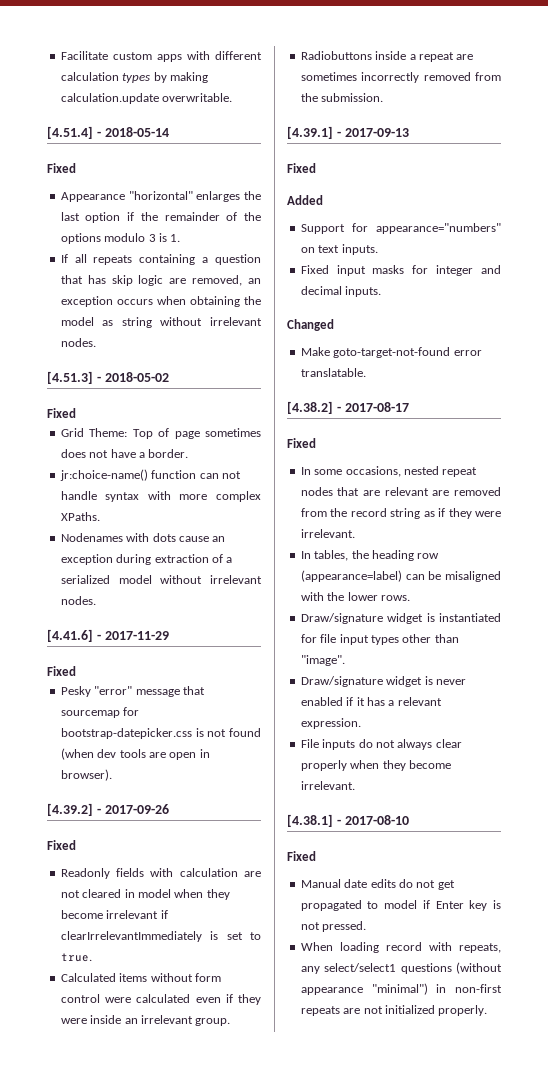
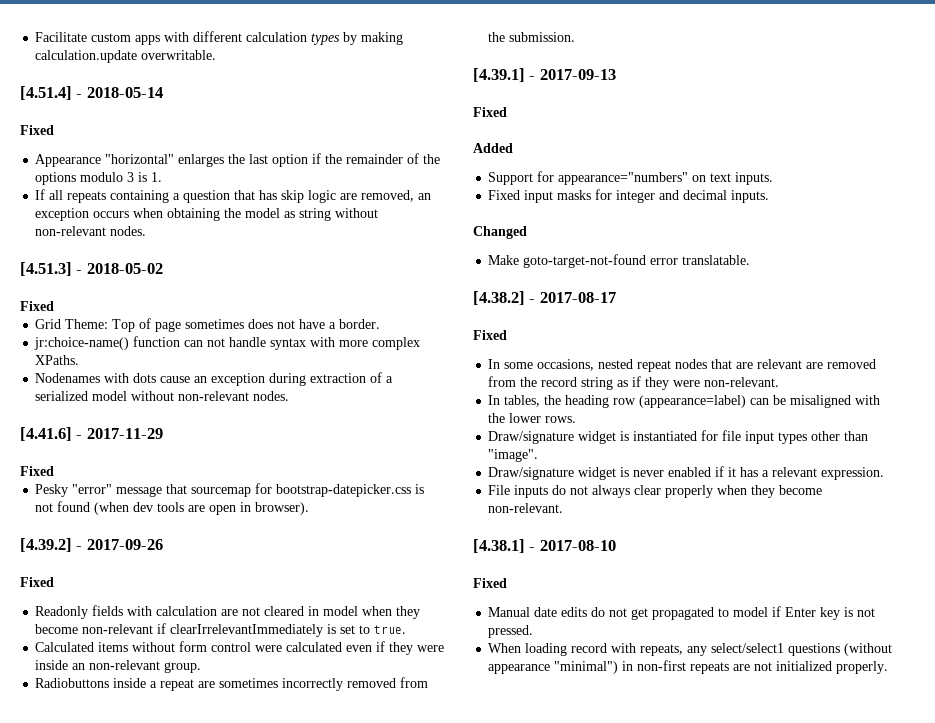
- If all repeats containing a question that has skip logic are removed, an exception occurs when obtaining the model as string without irrelevant nodes.
+ If all repeats containing a question that has skip logic are removed, an exception occurs when obtaining the model as string without non-relevant nodes.
- Nodenames with dots cause an exception during extraction of a serialized model without irrelevant nodes.
+ Nodenames with dots cause an exception during extraction of a serialized model without non-relevant nodes.
- Readonly fields with calculation are not cleared in model when they become irrelevant if clearIrrelevantImmediately is set to true.
+ Readonly fields with calculation are not cleared in model when they become non-relevant if clearIrrelevantImmediately is set to true.
- Calculated items without form control were calculated even if they were inside an irrelevant group.
+ Calculated items without form control were calculated even if they were inside an non-relevant group.
- In some occasions, nested repeat nodes that are relevant are removed from the record string as if they were irrelevant.
+ In some occasions, nested repeat nodes that are relevant are removed from the record string as if they were non-relevant.
- File inputs do not always clear properly when they become irrelevant.
+ File inputs do not always clear properly when they become non-relevant.

